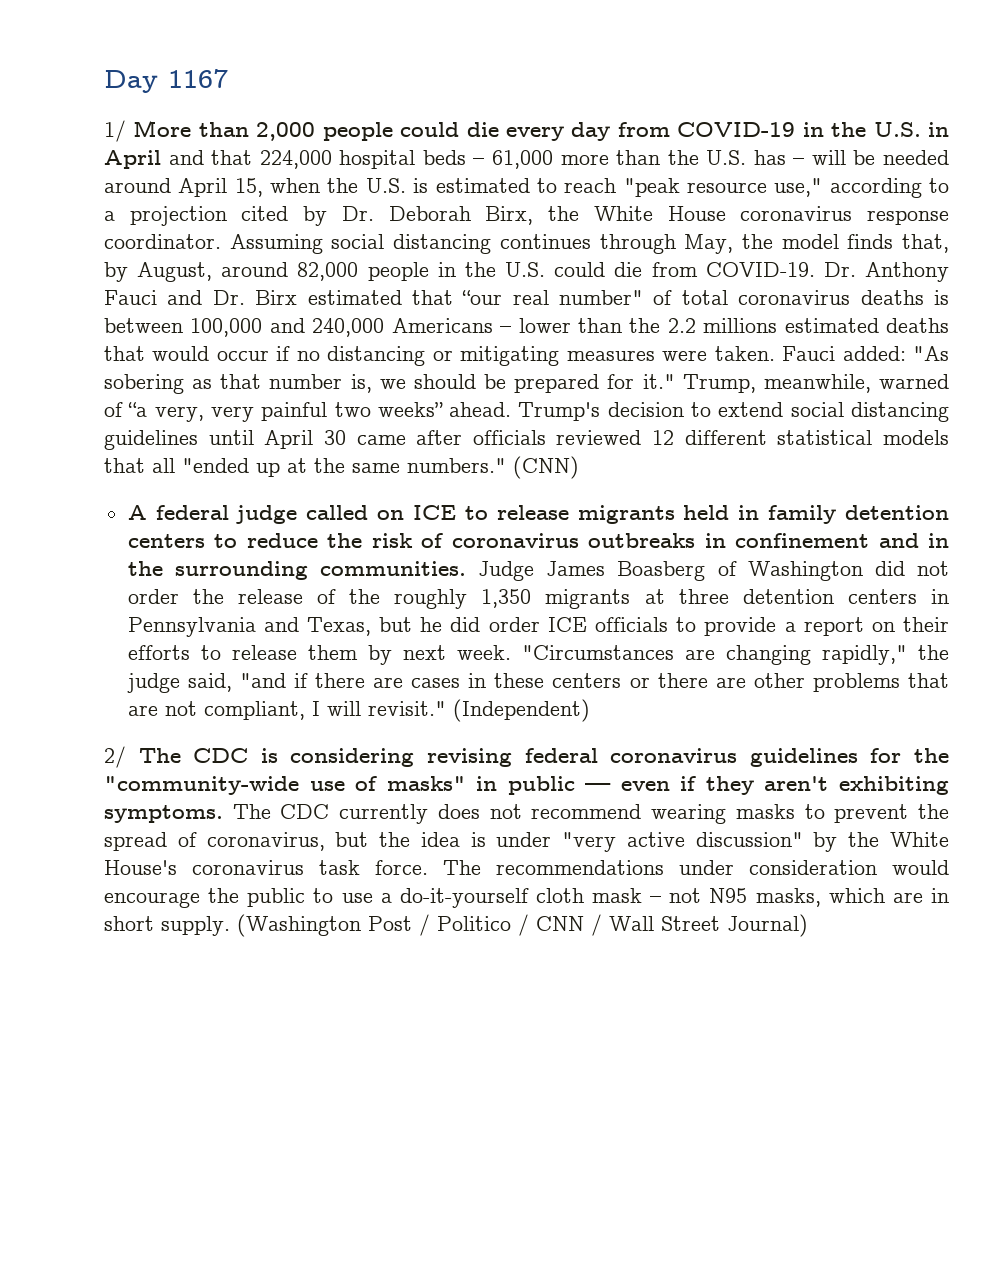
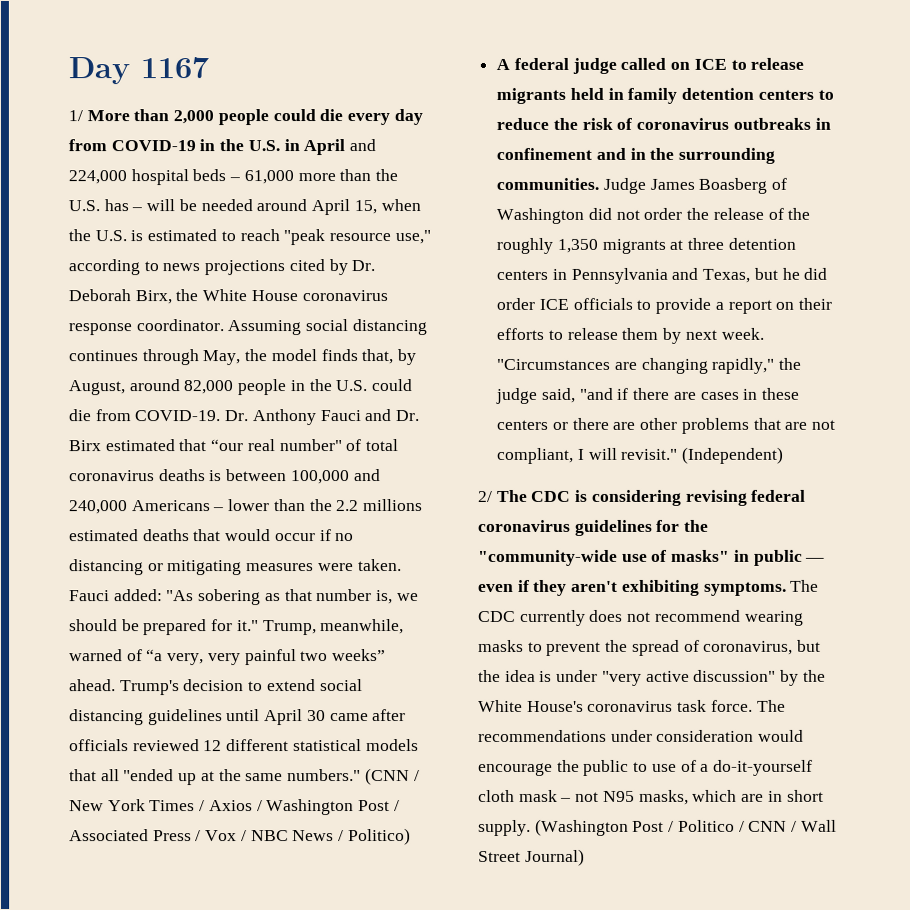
- 1/ More than 2,000 people could die every day from COVID-19 in the U.S. in April and that 224,000 hospital beds – 61,000 more than the U.S. has – will be needed around April 15, when the U.S. is estimated to reach "peak resource use," according to a projection cited by Dr. Deborah Birx, the White House coronavirus response coordinator.
+ 1/ More than 2,000 people could die every day from COVID-19 in the U.S. in April and 224,000 hospital beds – 61,000 more than the U.S. has – will be needed around April 15, when the U.S. is estimated to reach "peak resource use," according to news projections cited by Dr. Deborah Birx, the White House coronavirus response coordinator.
- (CNN)
+ (CNN / New York Times / Axios / Washington Post / Associated Press / Vox / NBC News / Politico)
- The recommendations under consideration would encourage the public to use a do-it-yourself cloth mask – not N95 masks, which are in short supply.
+ The recommendations under consideration would encourage the public to use of a do-it-yourself cloth mask – not N95 masks, which are in short supply.

